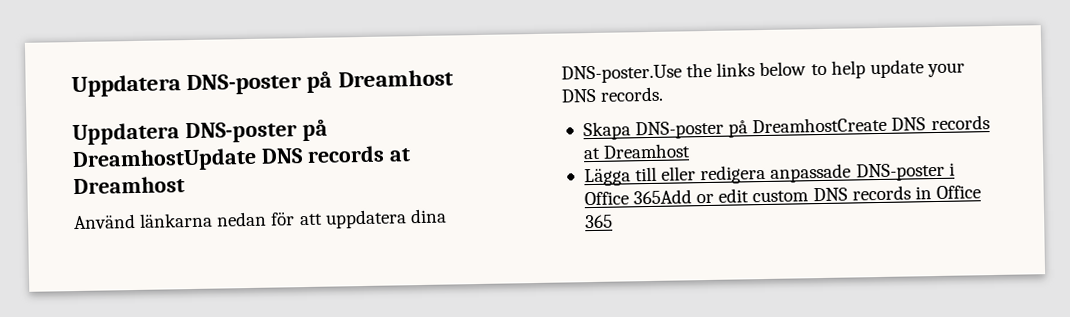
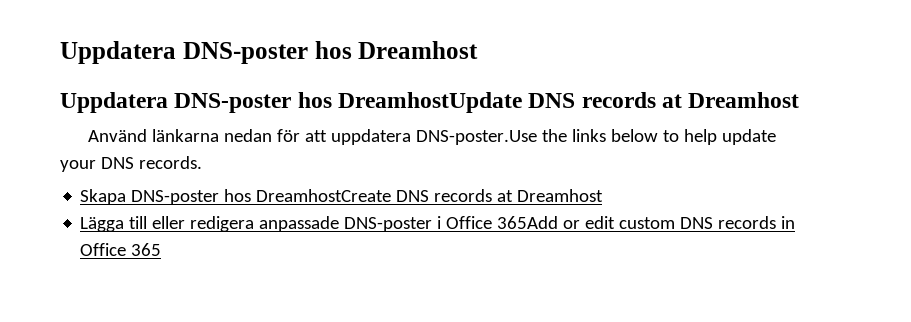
- Uppdatera DNS-poster på Dreamhost
+ Uppdatera DNS-poster hos Dreamhost
- Uppdatera DNS-poster på DreamhostUpdate DNS records at Dreamhost
+ Uppdatera DNS-poster hos DreamhostUpdate DNS records at Dreamhost
- Använd länkarna nedan för att uppdatera dina DNS-poster.Use the links below to help update your DNS records.
+ Använd länkarna nedan för att uppdatera DNS-poster.Use the links below to help update your DNS records.
- Skapa DNS-poster på DreamhostCreate DNS records at Dreamhost
+ Skapa DNS-poster hos DreamhostCreate DNS records at Dreamhost

